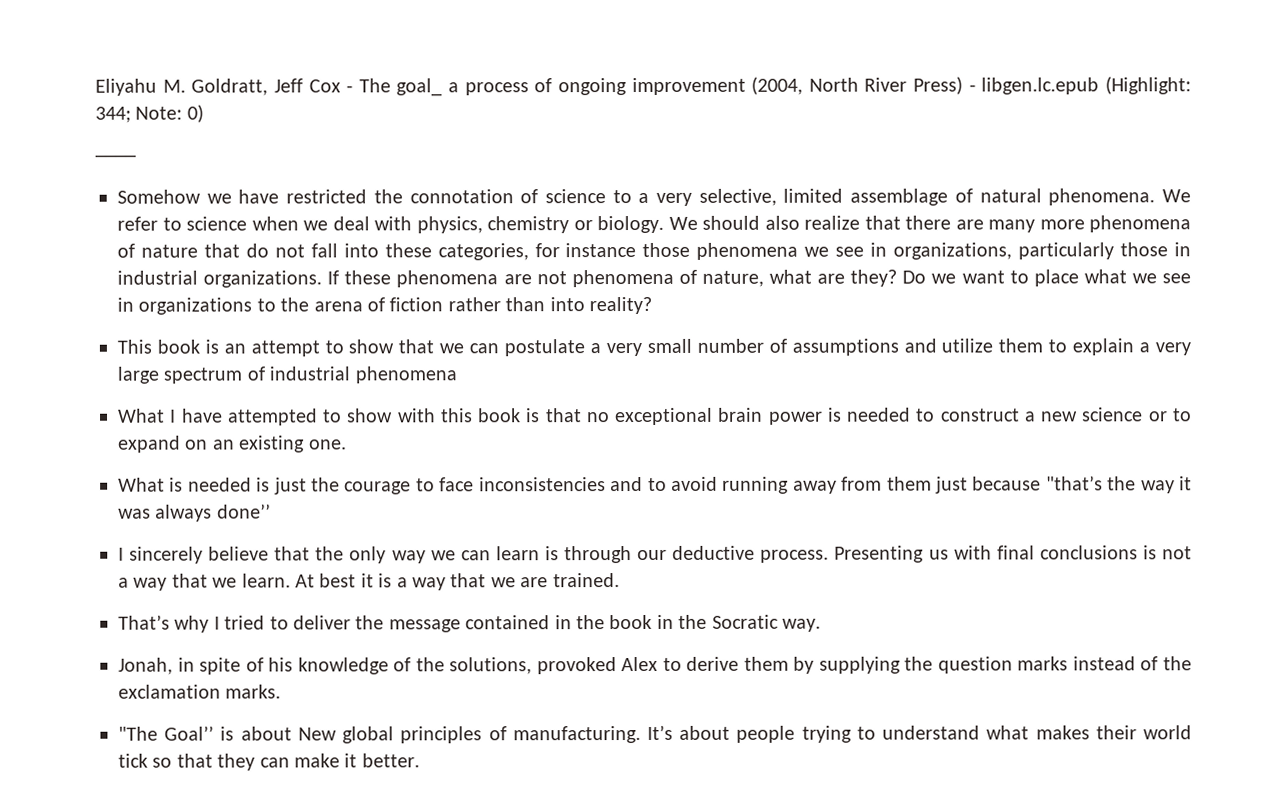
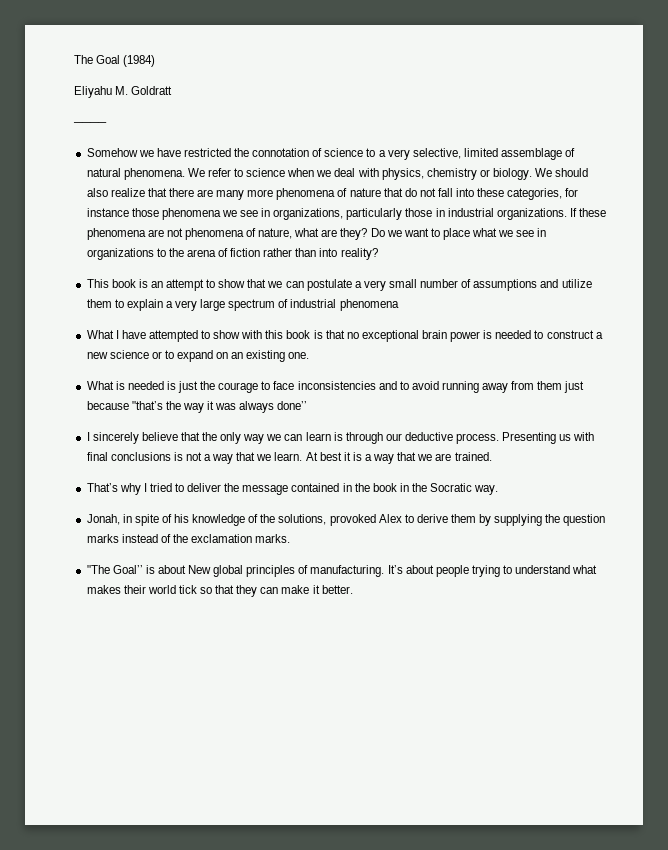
- Eliyahu M. Goldratt, Jeff Cox - The goal_ a process of ongoing improvement (2004, North River Press) - libgen.lc.epub (Highlight: 344; Note: 0)
+ The Goal (1984)
+ Eliyahu M. Goldratt

